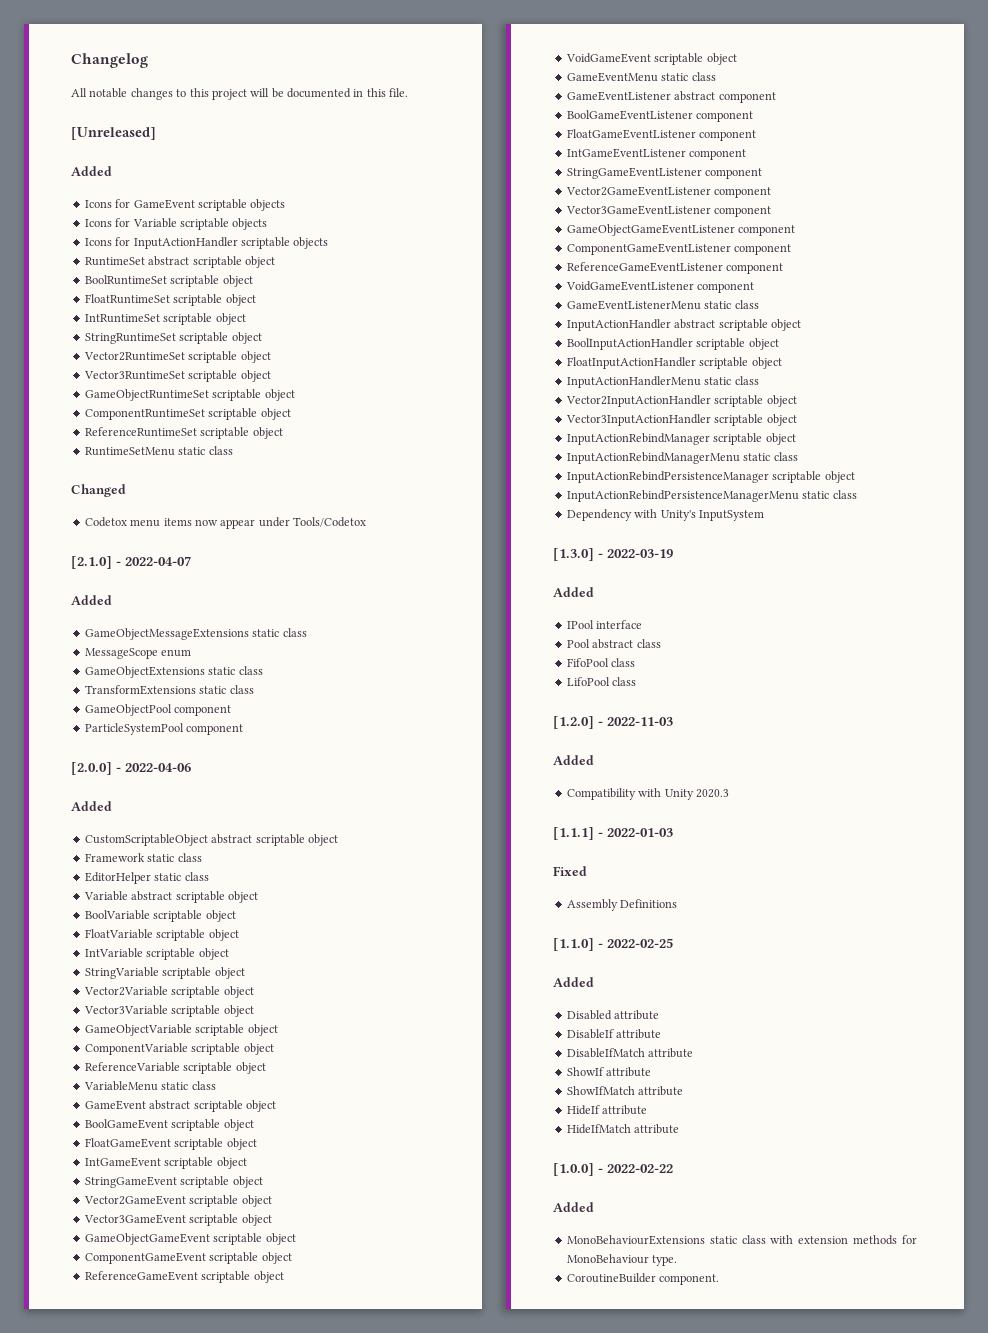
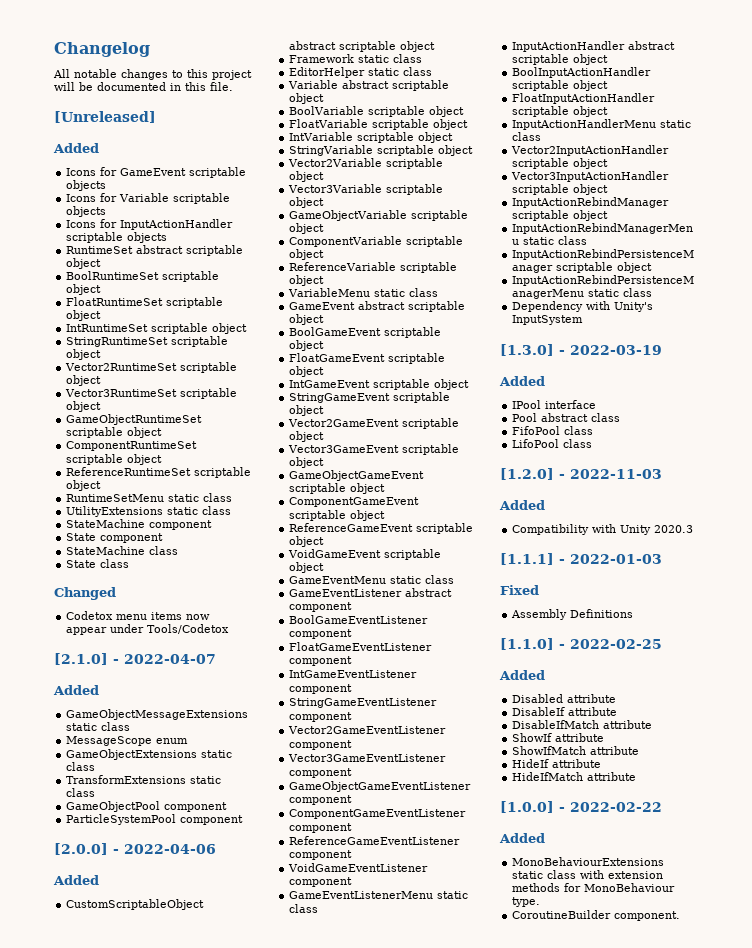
+ UtilityExtensions static class
+ StateMachine component
+ State component
+ StateMachine class
+ State class

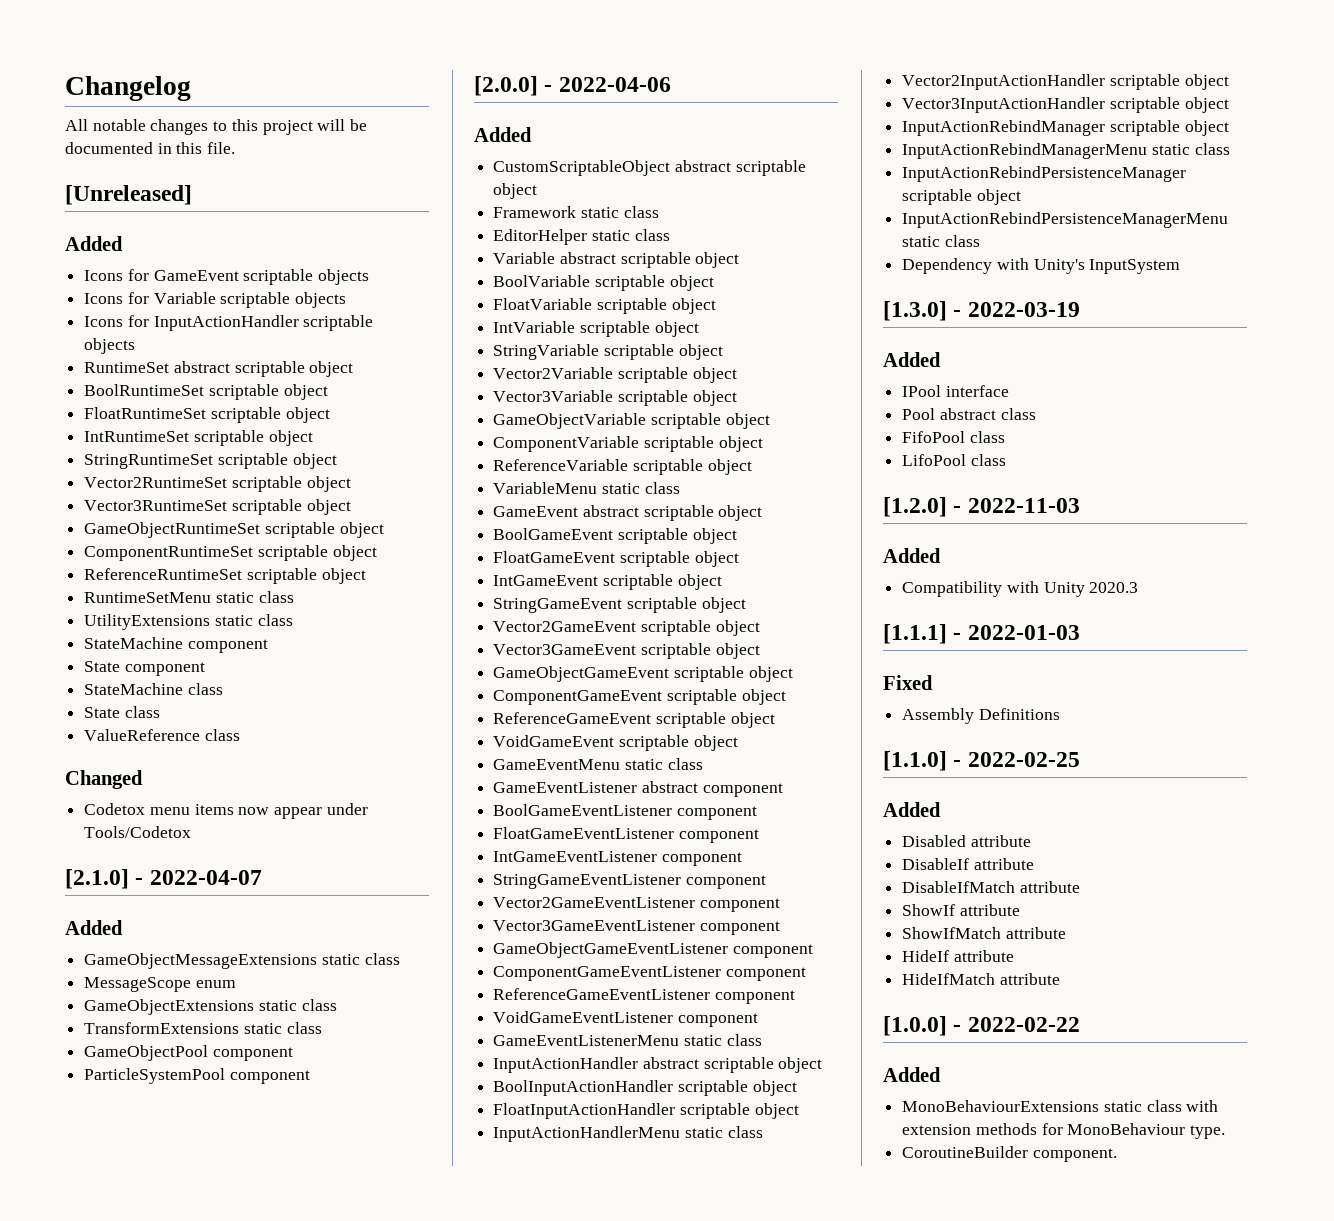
+ ValueReference class

